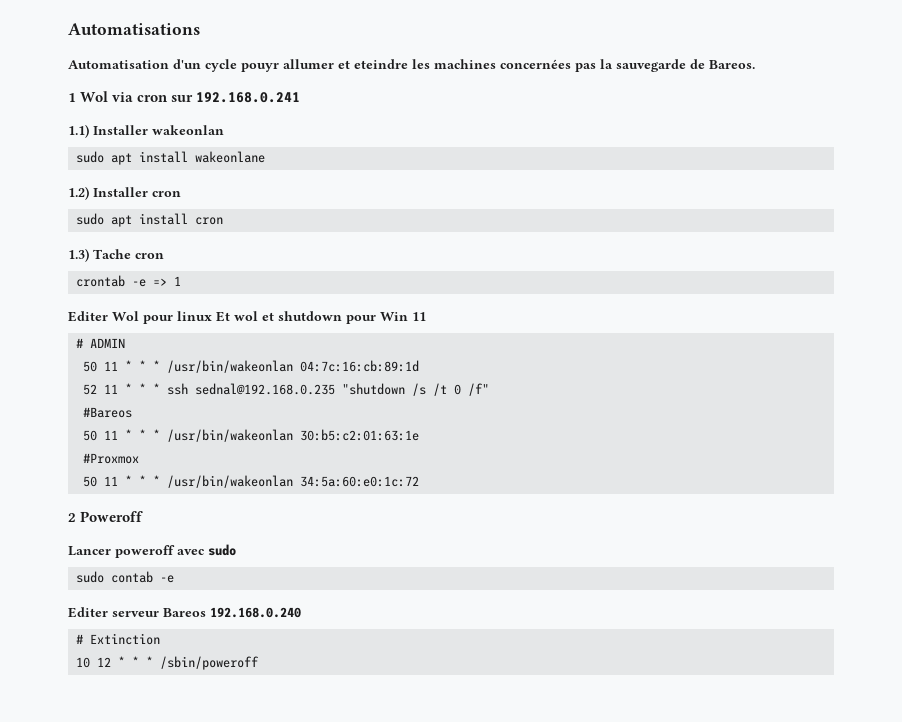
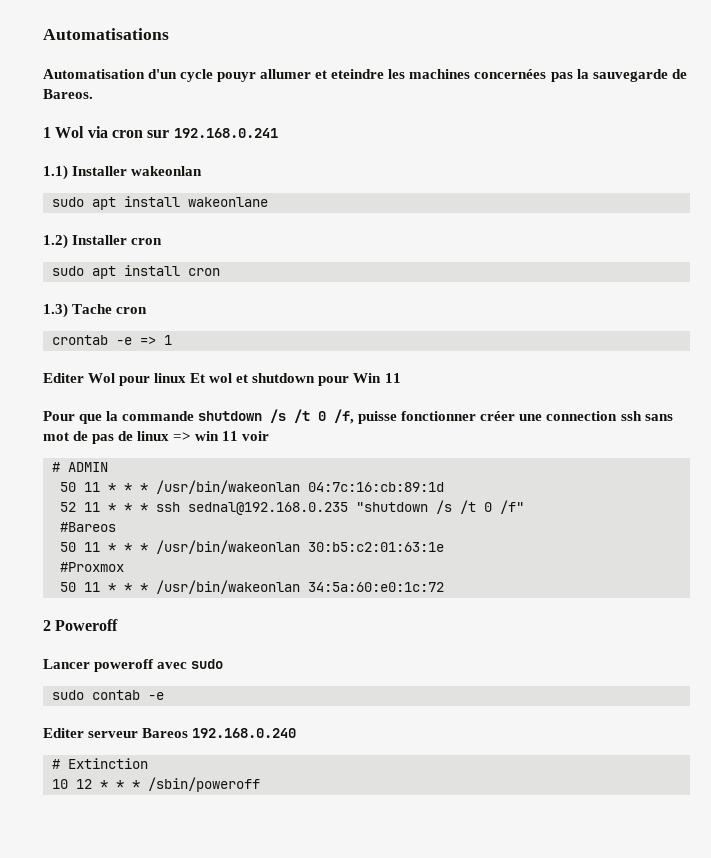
+ Pour que la commande shutdown /s /t 0 /f, puisse fonctionner créer une connection ssh sans mot de pas de linux => win 11 voir

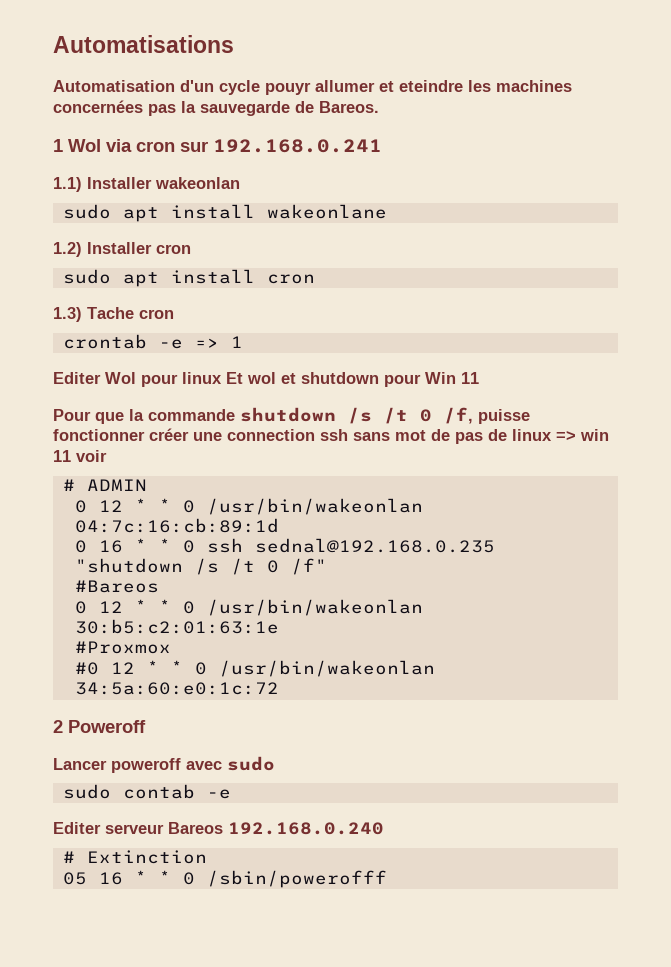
- 50 11 * * * /usr/bin/wakeonlan 04:7c:16:cb:89:1d
+ 0 12 * * 0 /usr/bin/wakeonlan 04:7c:16:cb:89:1d
- 52 11 * * * ssh sednal@192.168.0.235 "shutdown /s /t 0 /f"
+ 0 16 * * 0 ssh sednal@192.168.0.235 "shutdown /s /t 0 /f"
- 50 11 * * * /usr/bin/wakeonlan 30:b5:c2:01:63:1e
+ 0 12 * * 0 /usr/bin/wakeonlan 30:b5:c2:01:63:1e
- 50 11 * * * /usr/bin/wakeonlan 34:5a:60:e0:1c:72
+ #0 12 * * 0 /usr/bin/wakeonlan 34:5a:60:e0:1c:72
- 10 12 * * * /sbin/poweroff
+ 05 16 * * 0 /sbin/powerofff

